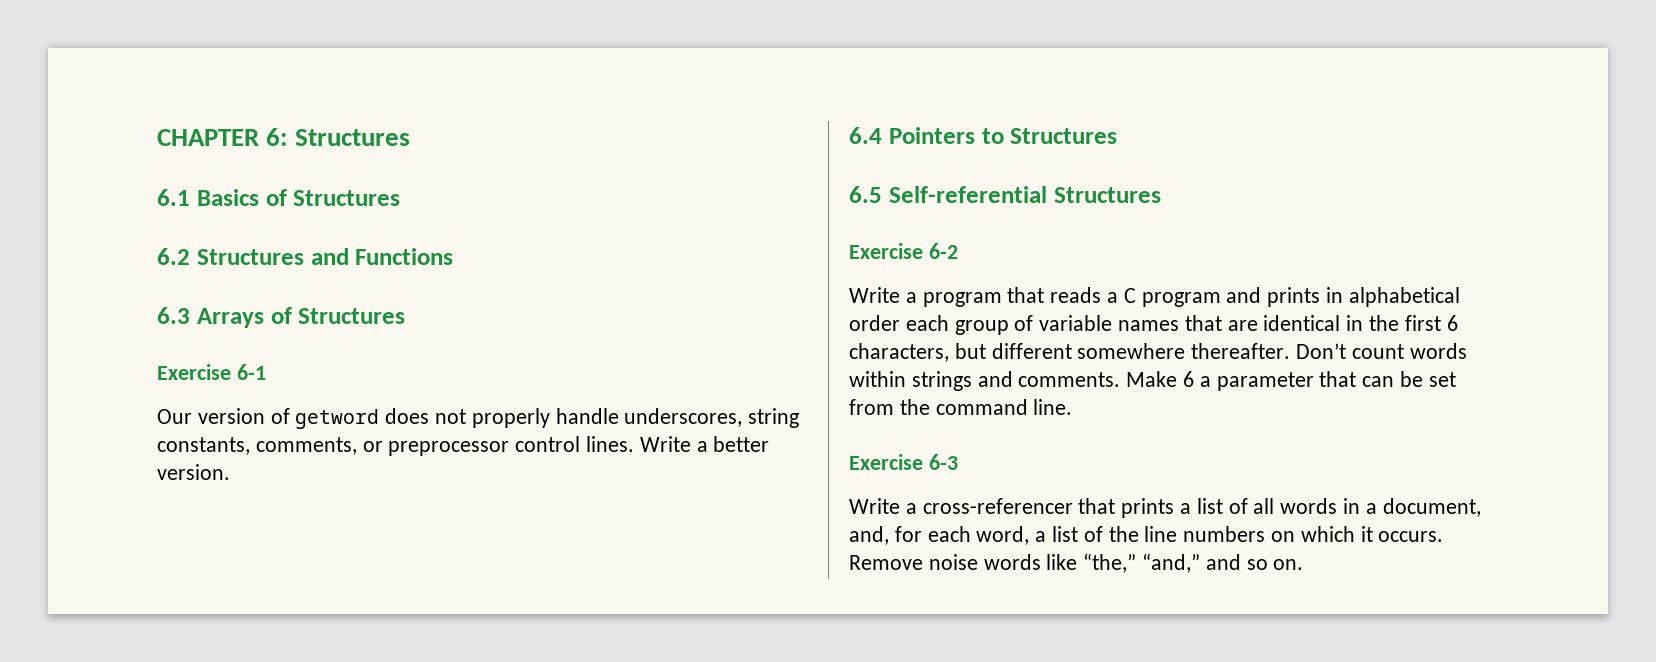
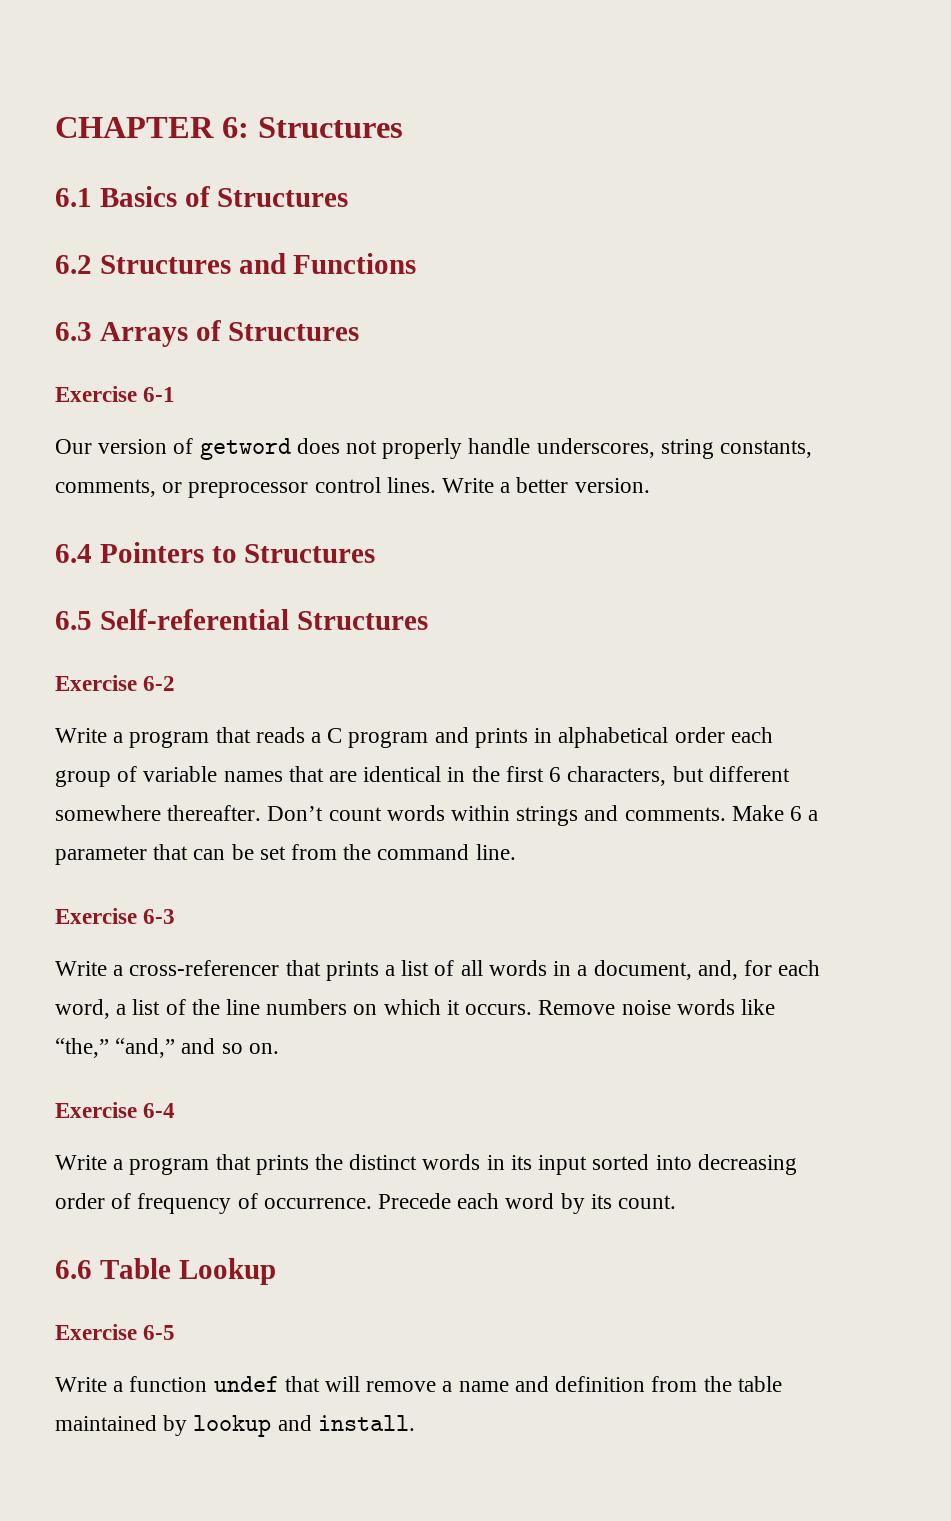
+ Exercise 6-4
+ Write a program that prints the distinct words in its input sorted into decreasing order of frequency of occurrence. Precede each word by its count.
+ 6.6 Table Lookup
+ Exercise 6-5
+ Write a function undef that will remove a name and definition from the table maintained by lookup and install.

